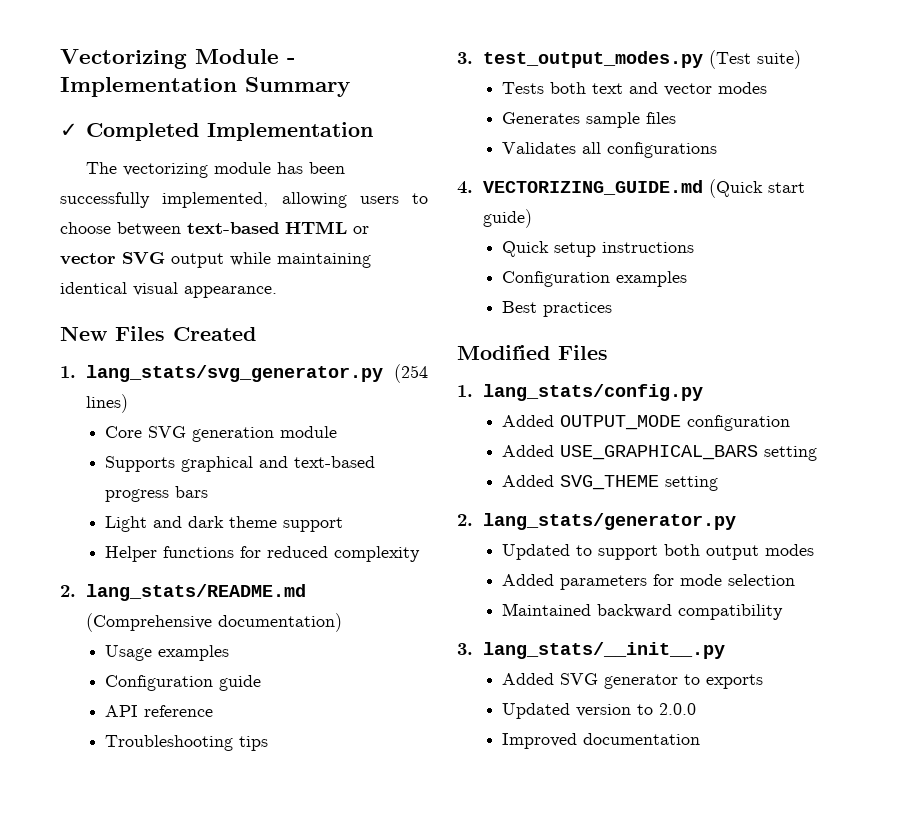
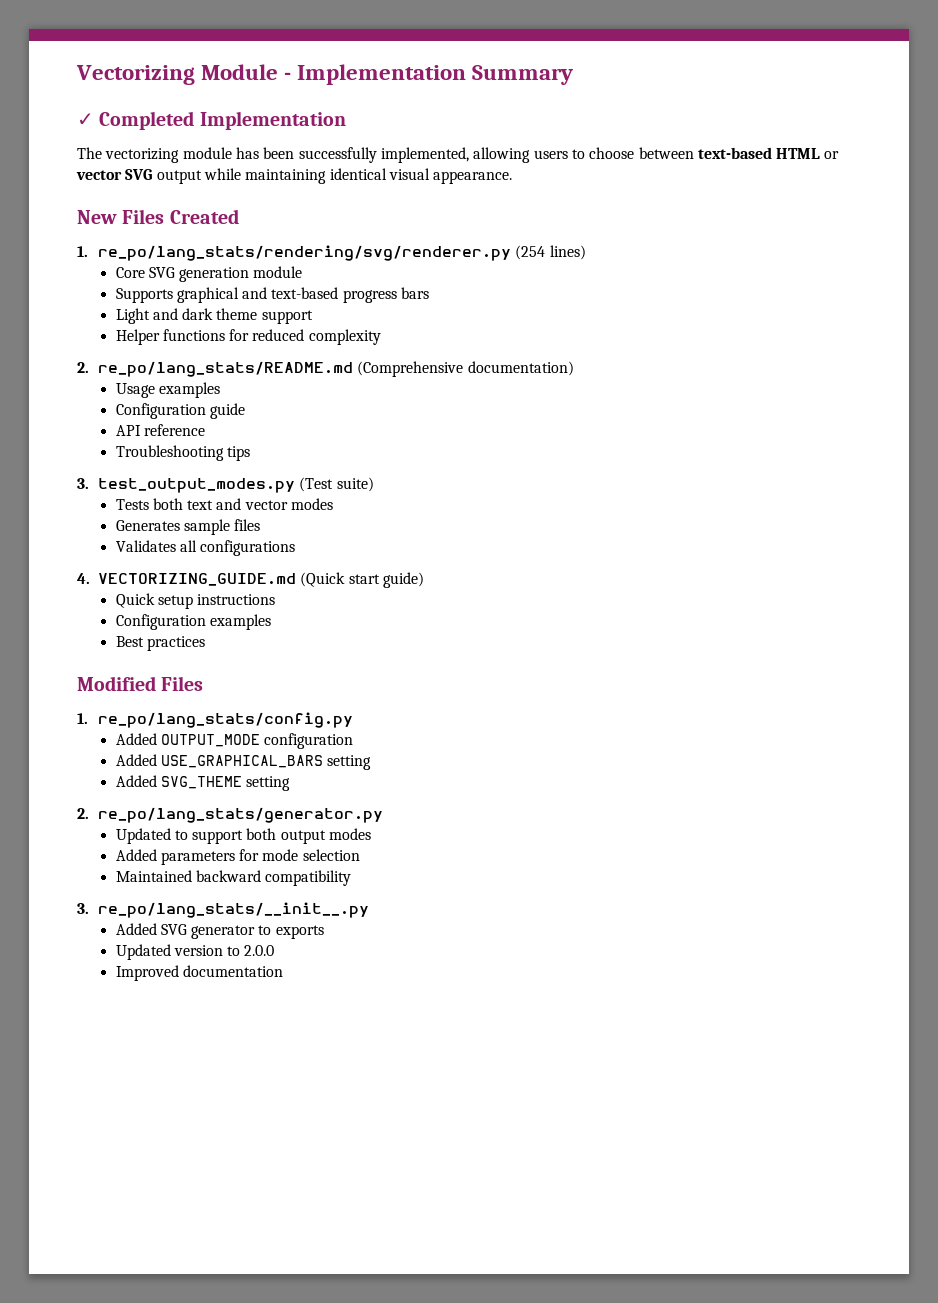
- 1. lang_stats/svg_generator.py (254 lines)
+ 1. re_po/lang_stats/rendering/svg/renderer.py (254 lines)
- 2. lang_stats/README.md (Comprehensive documentation)
+ 2. re_po/lang_stats/README.md (Comprehensive documentation)
- 1. lang_stats/config.py
+ 1. re_po/lang_stats/config.py
- 2. lang_stats/generator.py
+ 2. re_po/lang_stats/generator.py
- 3. lang_stats/__init__.py
+ 3. re_po/lang_stats/__init__.py

